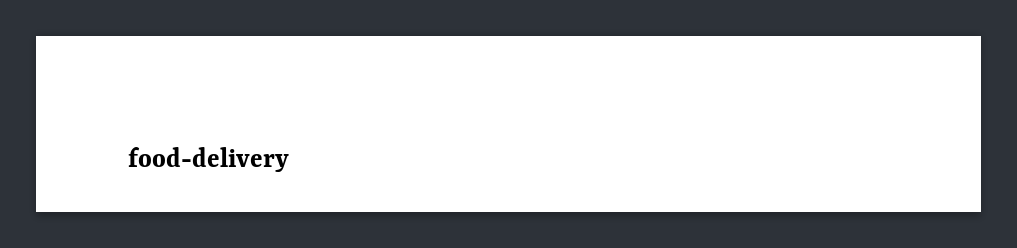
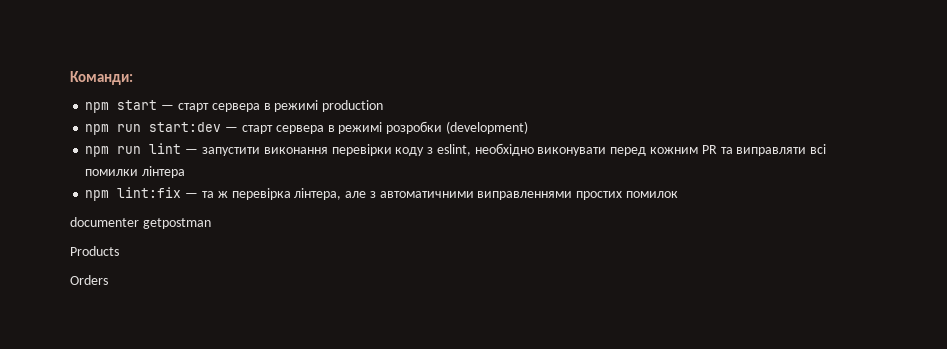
- food-delivery
+ Команди:
+ npm start — старт сервера в режимі production
+ npm run start:dev — старт сервера в режимі розробки (development)
+ npm run lint — запустити виконання перевірки коду з eslint, необхідно виконувати перед кожним PR та виправляти всі помилки лінтера
+ npm lint:fix — та ж перевірка лінтера, але з автоматичними виправленнями простих помилок
+ documenter getpostman
+ Products
+ Orders

